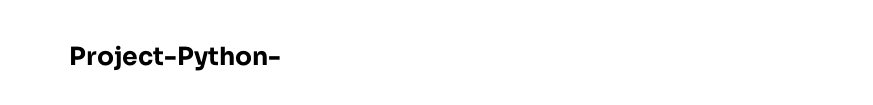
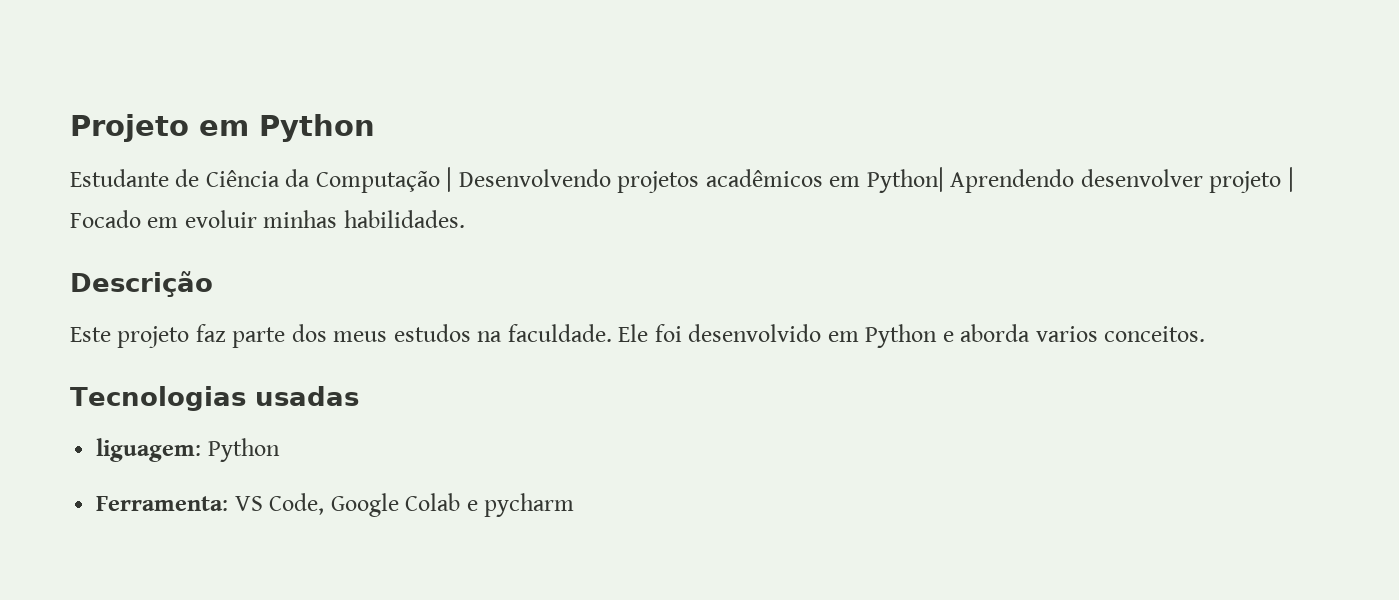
- Project-Python-
+ Projeto em Python
+ Estudante de Ciência da Computação | Desenvolvendo projetos acadêmicos em Python| Aprendendo desenvolver projeto | Focado em evoluir minhas habilidades.
+ Descrição
+ Este projeto faz parte dos meus estudos na faculdade. Ele foi desenvolvido em Python e aborda varios conceitos.
+ Tecnologias usadas
+ liguagem: Python
+ Ferramenta: VS Code, Google Colab e pycharm

